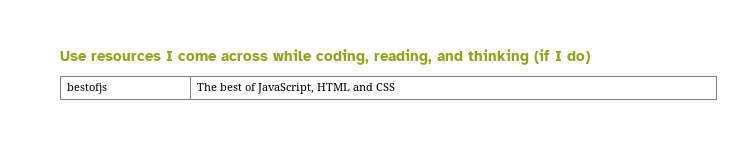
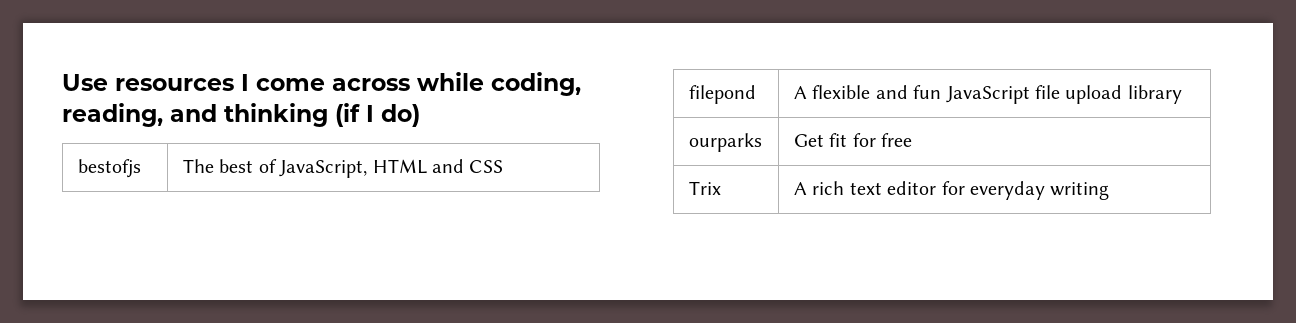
+ filepond | A flexible and fun JavaScript file upload library
+ ourparks | Get fit for free
+ Trix | A rich text editor for everyday writing

